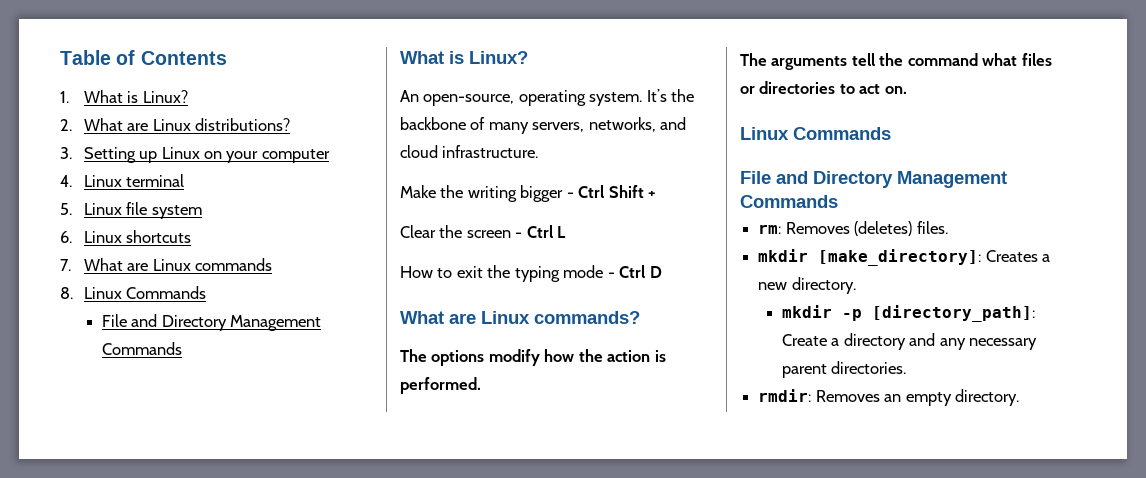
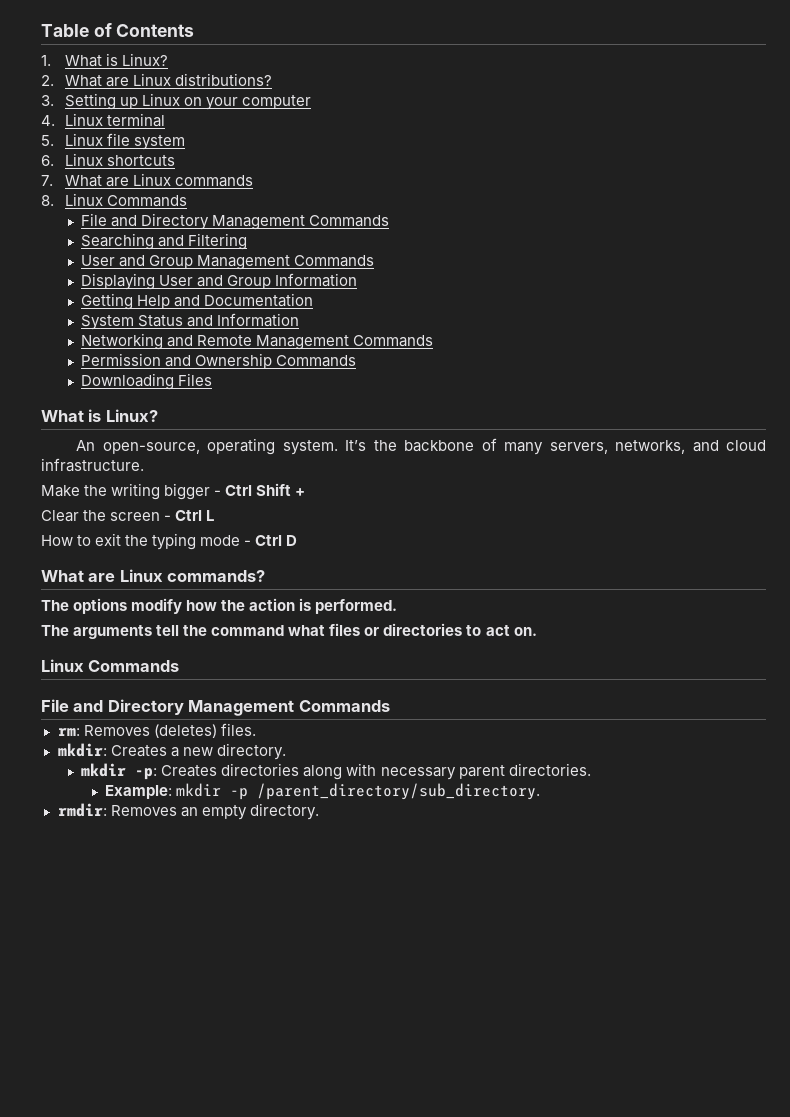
+ Searching and Filtering
+ User and Group Management Commands
+ Displaying User and Group Information
+ Getting Help and Documentation
+ System Status and Information
+ Networking and Remote Management Commands
+ Permission and Ownership Commands
+ Downloading Files
- mkdir [make_directory]: Creates a new directory.
+ mkdir: Creates a new directory.
- mkdir -p [directory_path]: Create a directory and any necessary parent directories.
+ mkdir -p: Creates directories along with necessary parent directories.
+ Example: mkdir -p /parent_directory/sub_directory.

